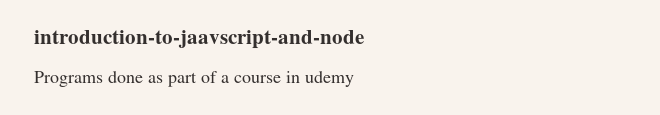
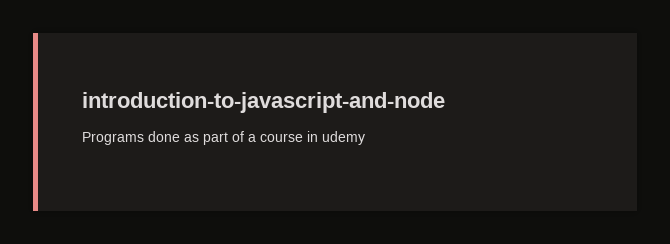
- introduction-to-jaavscript-and-node
+ introduction-to-javascript-and-node

